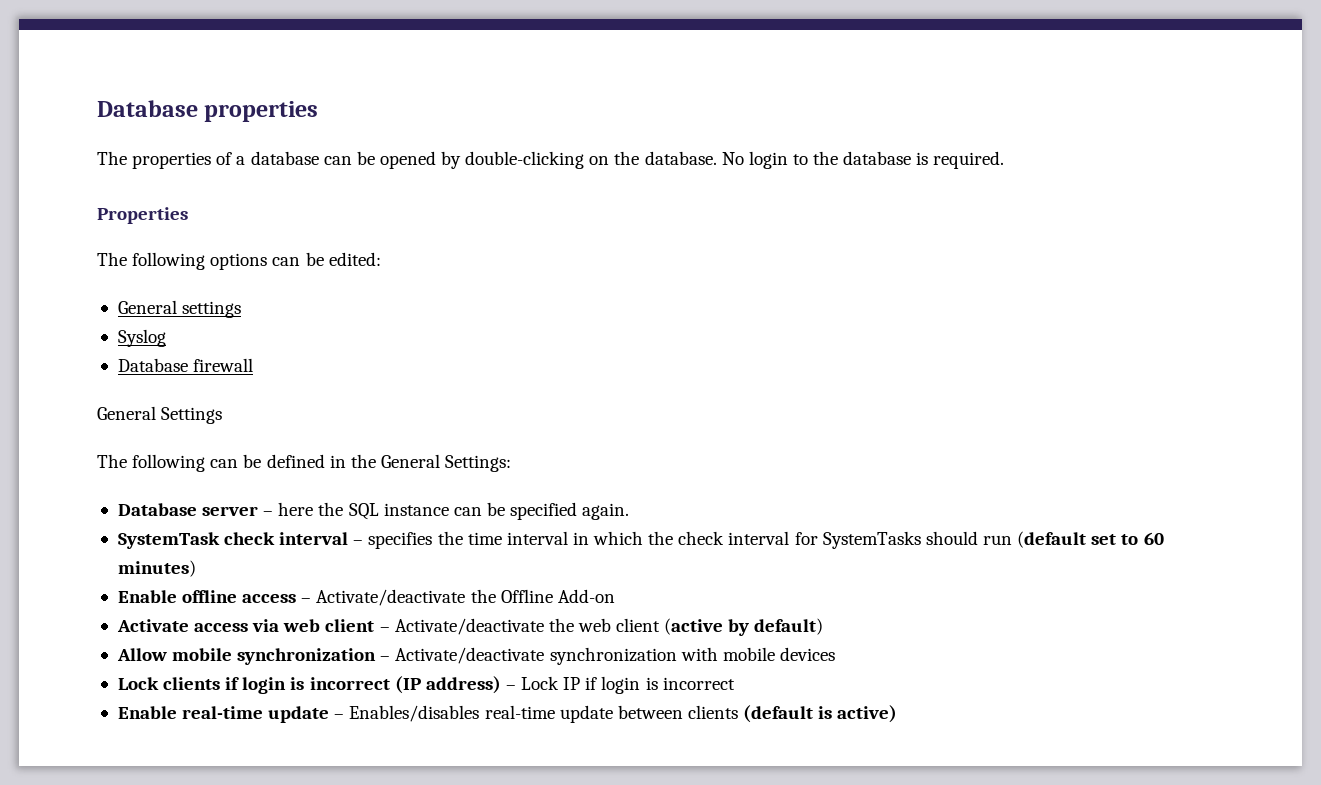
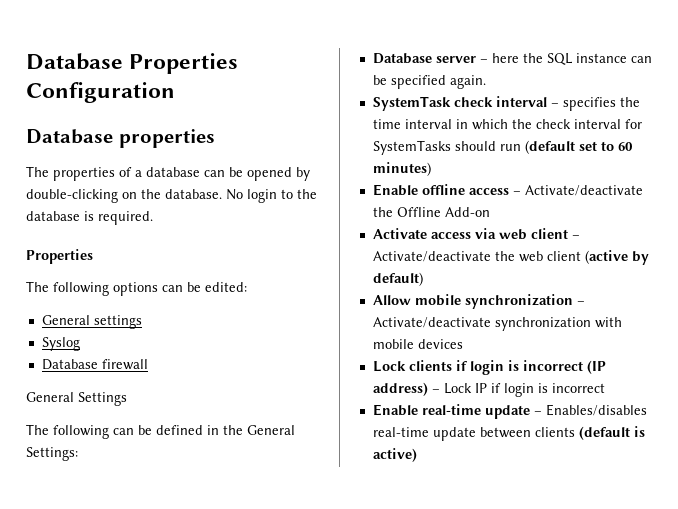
+ Database Properties Configuration

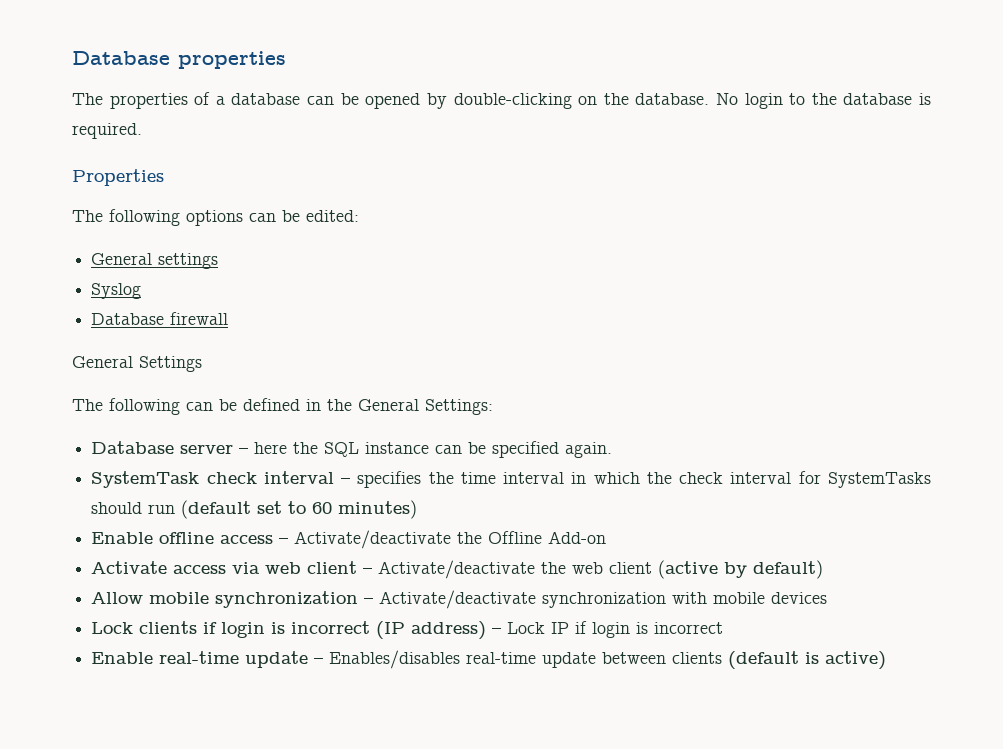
- Database Properties Configuration

